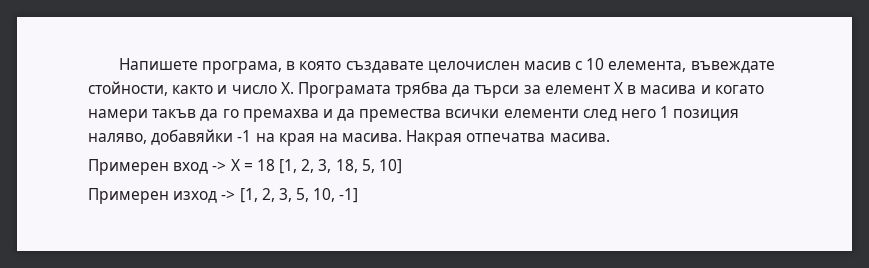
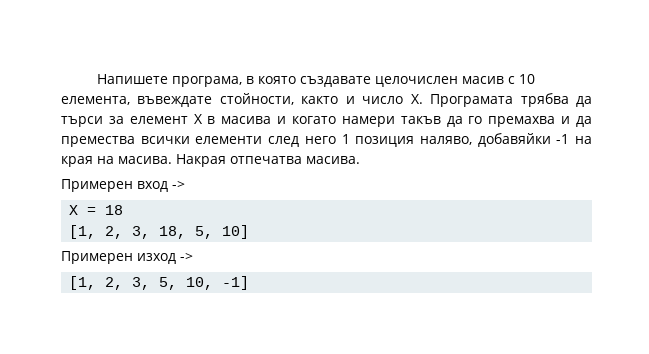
- Примерен вход -> X = 18 [1, 2, 3, 18, 5, 10]
+ Примерен вход ->
+ X = 18
+ [1, 2, 3, 18, 5, 10]
- Примерен изход -> [1, 2, 3, 5, 10, -1]
+ Примерен изход ->
+ [1, 2, 3, 5, 10, -1]

